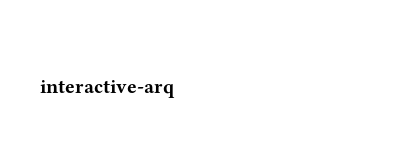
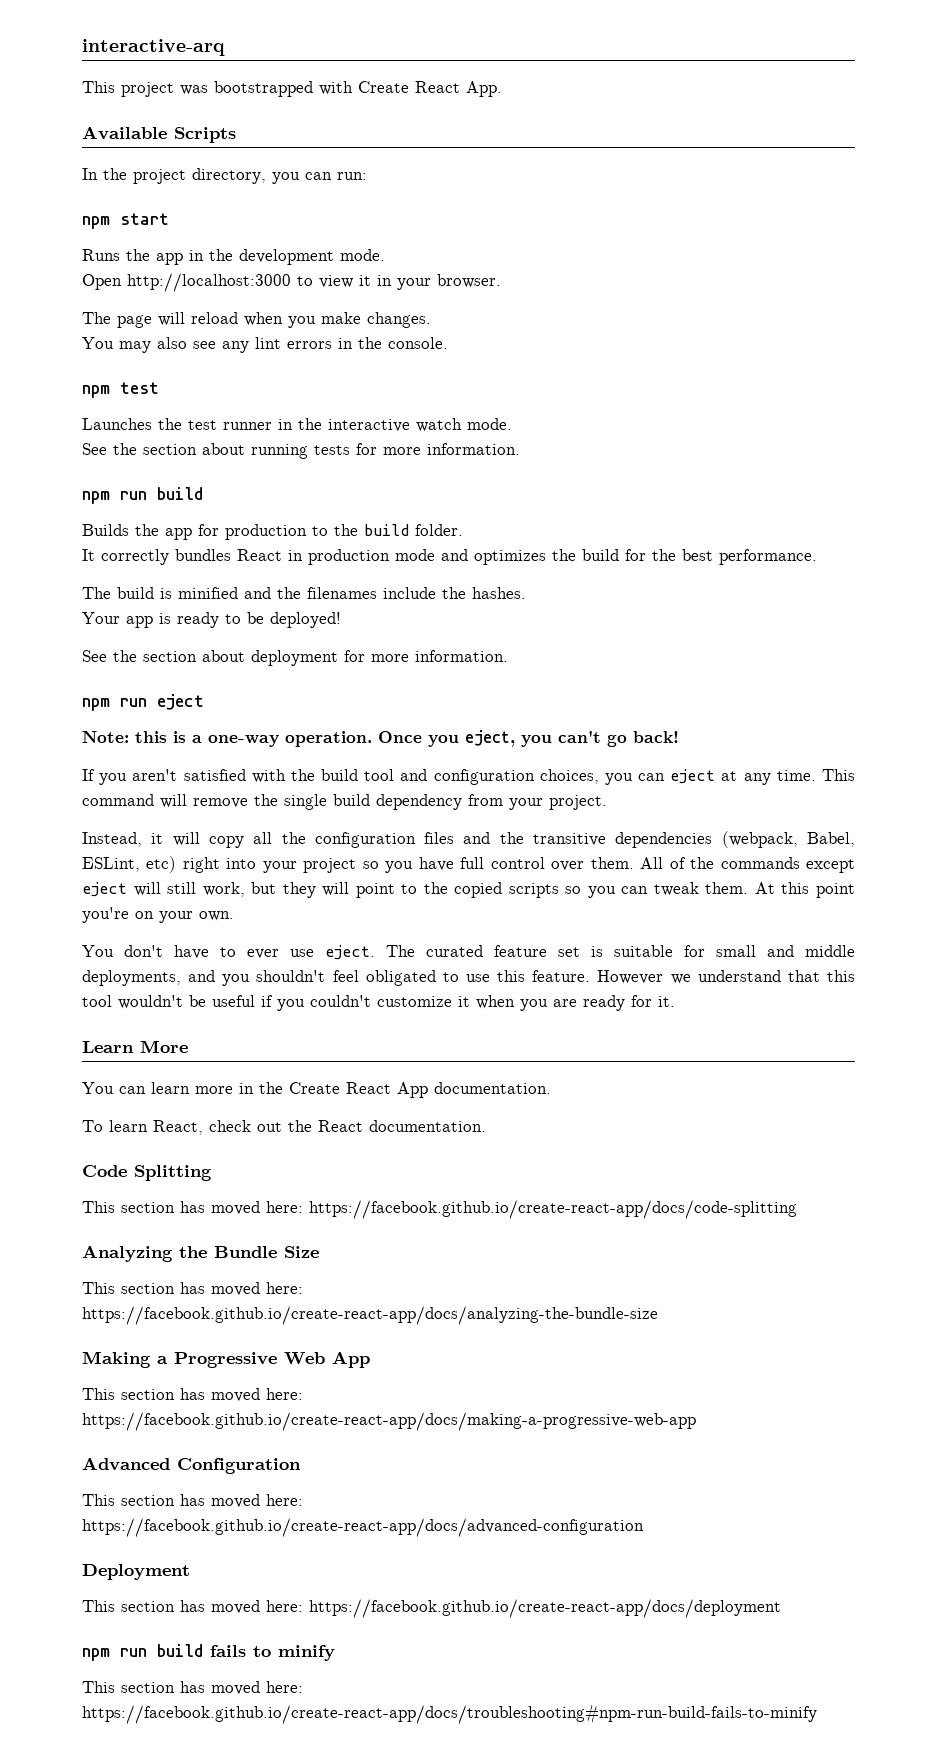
+ This project was bootstrapped with Create React App.
+ Available Scripts
+ In the project directory, you can run:
+ npm start
+ Runs the app in the development mode.
+ Open http://localhost:3000 to view it in your browser.
+ The page will reload when you make changes.
+ You may also see any lint errors in the console.
+ npm test
+ Launches the test runner in the interactive watch mode.
+ See the section about running tests for more information.
+ npm run build
+ Builds the app for production to the build folder.
+ It correctly bundles React in production mode and optimizes the build for the best performance.
+ The build is minified and the filenames include the hashes.
+ Your app is ready to be deployed!
+ See the section about deployment for more information.
+ npm run eject
+ Note: this is a one-way operation. Once you eject, you can't go back!
+ If you aren't satisfied with the build tool and configuration choices, you can eject at any time. This command will remove the single build dependency from your project.
+ Instead, it will copy all the configuration files and the transitive dependencies (webpack, Babel, ESLint, etc) right into your project so you have full control over them. All of the commands except eject will still work, but they will point to the copied scripts so you can tweak them. At this point you're on your own.
+ You don't have to ever use eject. The curated feature set is suitable for small and middle deployments, and you shouldn't feel obligated to use this feature. However we understand that this tool wouldn't be useful if you couldn't customize it when you are ready for it.
+ Learn More
+ You can learn more in the Create React App documentation.
+ To learn React, check out the React documentation.
+ Code Splitting
+ This section has moved here: https://facebook.github.io/create-react-app/docs/code-splitting
+ Analyzing the Bundle Size
+ This section has moved here: https://facebook.github.io/create-react-app/docs/analyzing-the-bundle-size
+ Making a Progressive Web App
+ This section has moved here: https://facebook.github.io/create-react-app/docs/making-a-progressive-web-app
+ Advanced Configuration
+ This section has moved here: https://facebook.github.io/create-react-app/docs/advanced-configuration
+ Deployment
+ This section has moved here: https://facebook.github.io/create-react-app/docs/deployment
+ npm run build fails to minify
+ This section has moved here: https://facebook.github.io/create-react-app/docs/troubleshooting#npm-run-build-fails-to-minify

